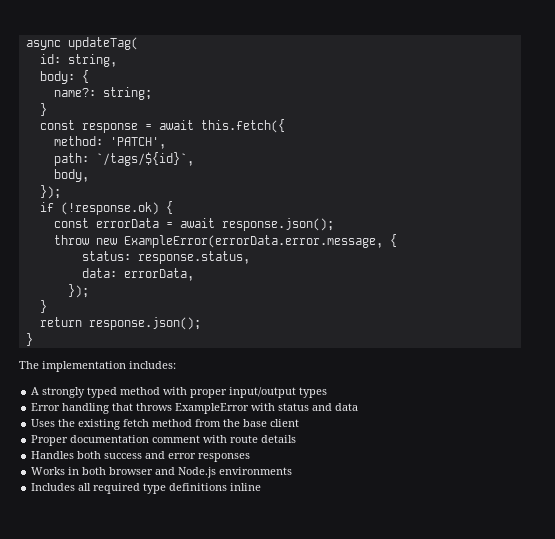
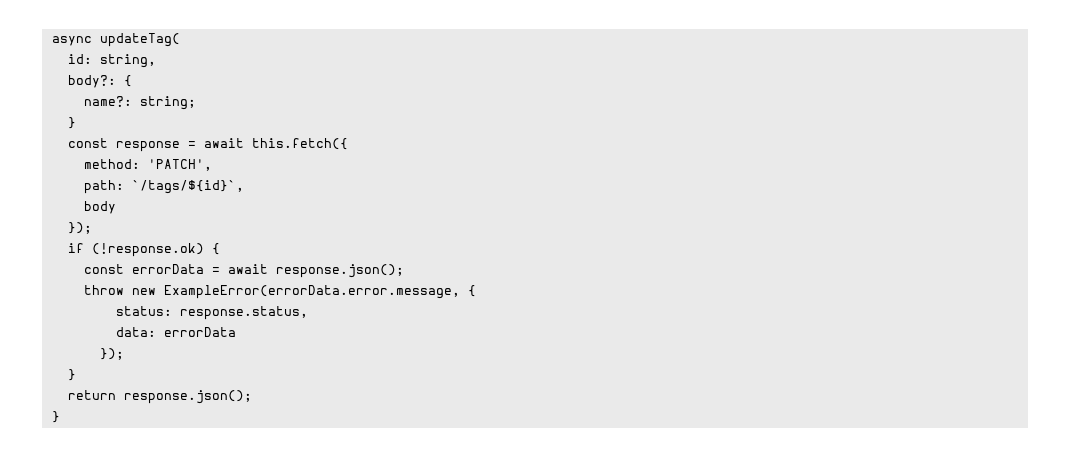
- body: {
+ body?: {
- body,
+ body
- data: errorData,
+ data: errorData
- The implementation includes:
- A strongly typed method with proper input/output types
- Error handling that throws ExampleError with status and data
- Uses the existing fetch method from the base client
- Proper documentation comment with route details
- Handles both success and error responses
- Works in both browser and Node.js environments
- Includes all required type definitions inline

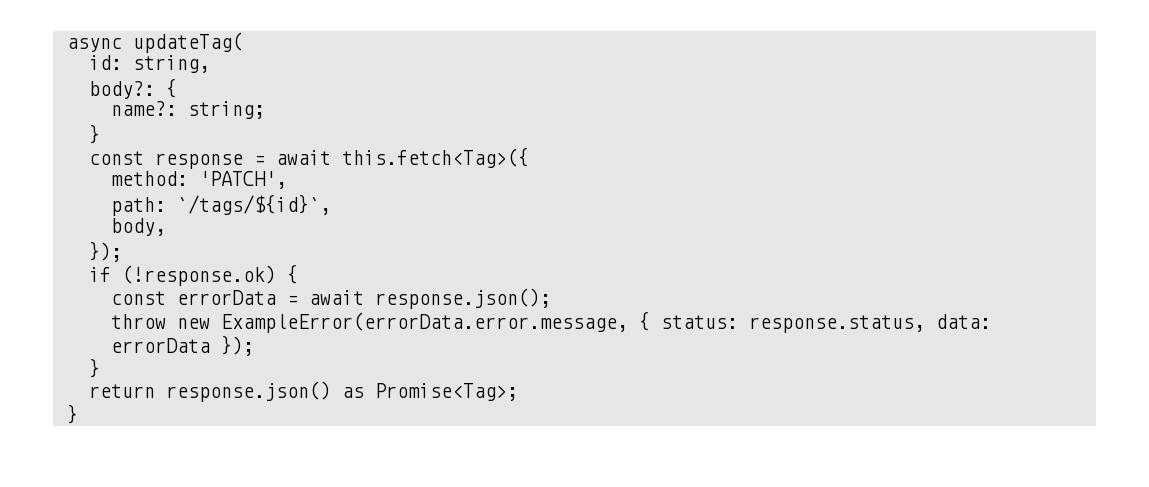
- const response = await this.fetch({
+ const response = await this.fetch<Tag>({
- body
+ body,
- throw new ExampleError(errorData.error.message, {
- status: response.status,
- data: errorData
- });
+ throw new ExampleError(errorData.error.message, { status: response.status, data: errorData });
- return response.json();
+ return response.json() as Promise<Tag>;

